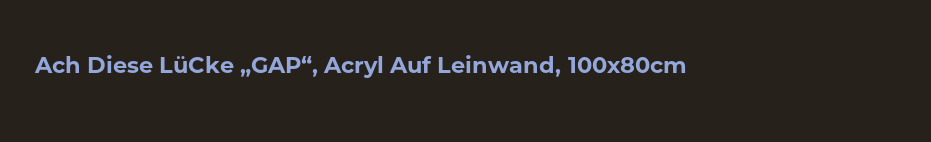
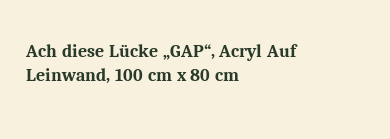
- Ach Diese LüCke „GAP“, Acryl Auf Leinwand, 100x80cm
+ Ach diese Lücke „GAP“, Acryl Auf Leinwand, 100 cm x 80 cm

